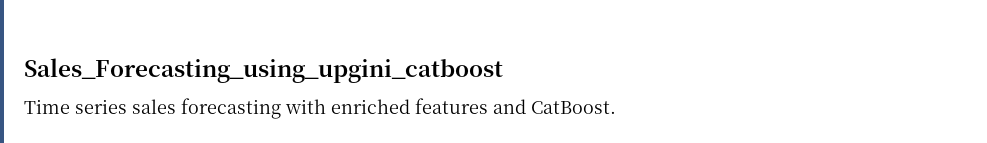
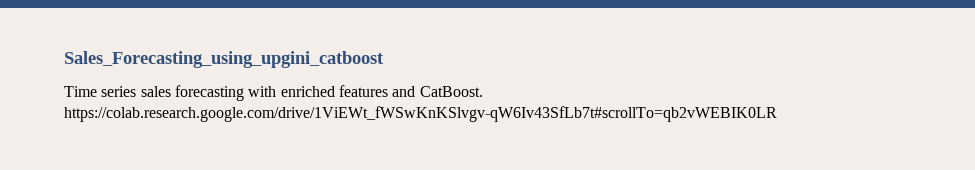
- Time series sales forecasting with enriched features and CatBoost.
+ Time series sales forecasting with enriched features and CatBoost. https://colab.research.google.com/drive/1ViEWt_fWSwKnKSlvgv-qW6Iv43SfLb7t#scrollTo=qb2vWEBIK0LR

